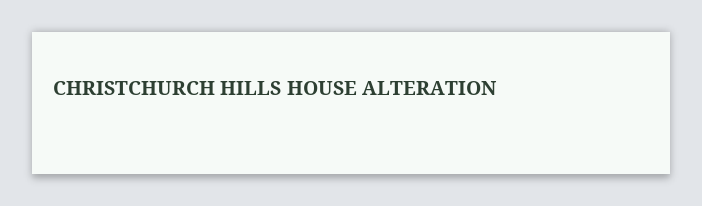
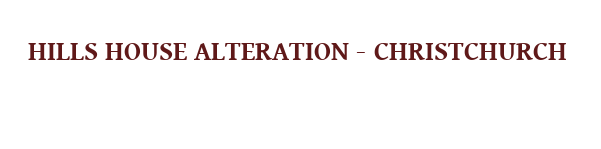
- CHRISTCHURCH HILLS HOUSE ALTERATION
+ HILLS HOUSE ALTERATION - CHRISTCHURCH

